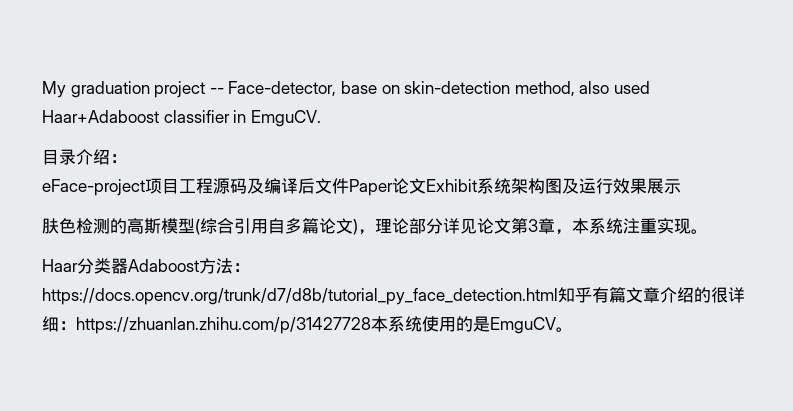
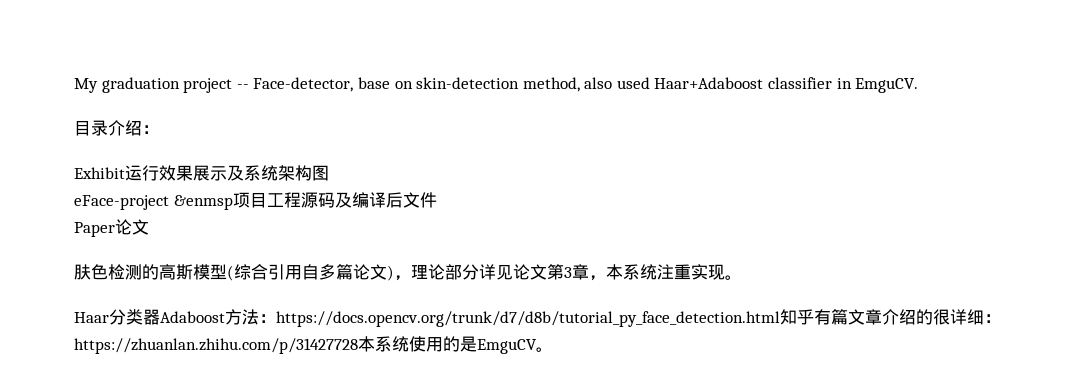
+ Exhibit运行效果展示及系统架构图
- eFace-project项目工程源码及编译后文件Paper论文Exhibit系统架构图及运行效果展示
+ eFace-project &enmsp项目工程源码及编译后文件
+ Paper论文

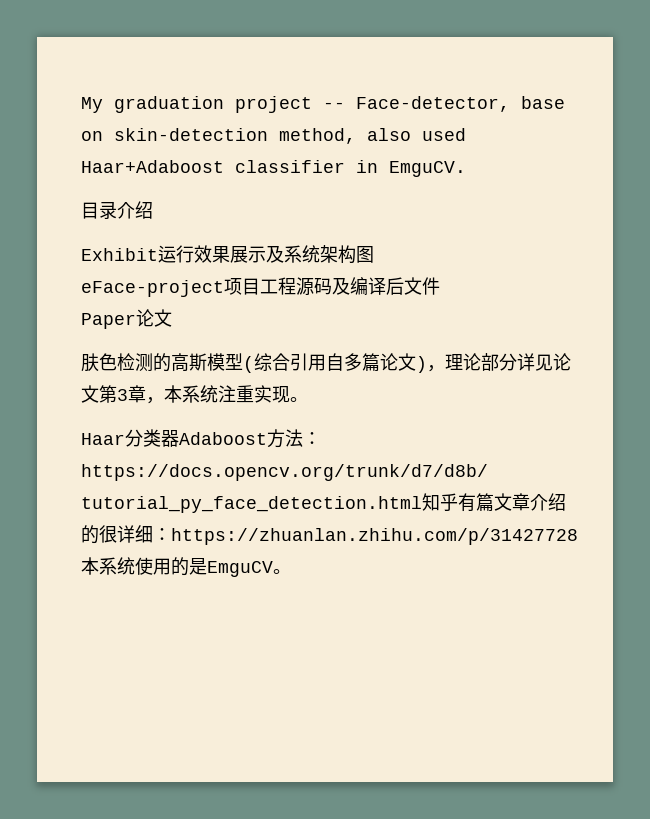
- 目录介绍：
+ 目录介绍
- eFace-project &enmsp项目工程源码及编译后文件
+ eFace-project项目工程源码及编译后文件

